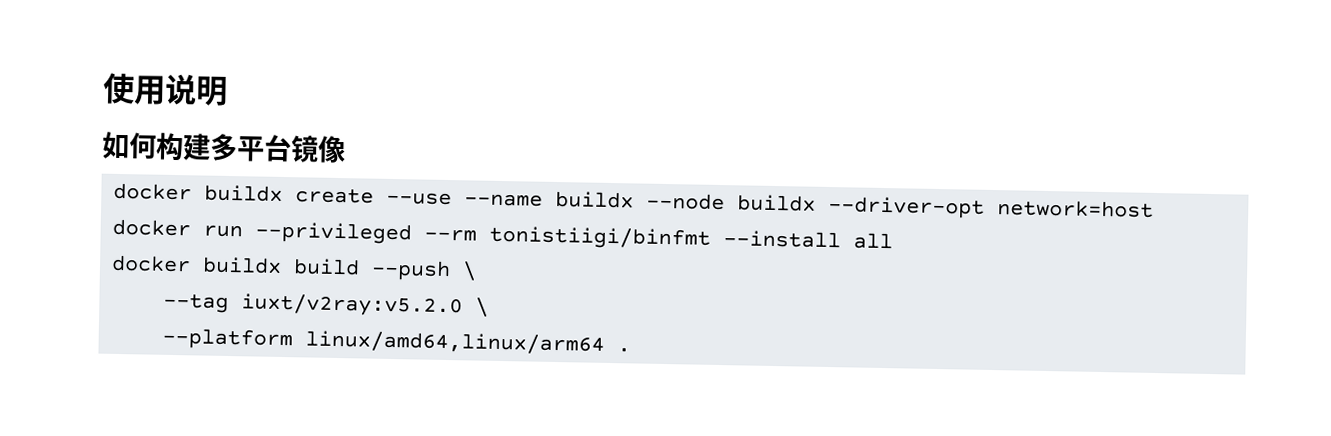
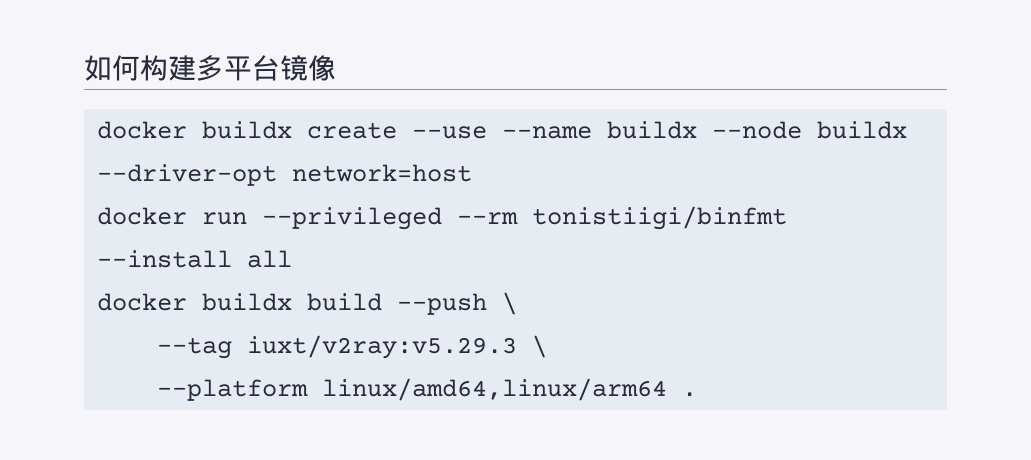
- 使用说明
- --tag iuxt/v2ray:v5.2.0 \
+ --tag iuxt/v2ray:v5.29.3 \

